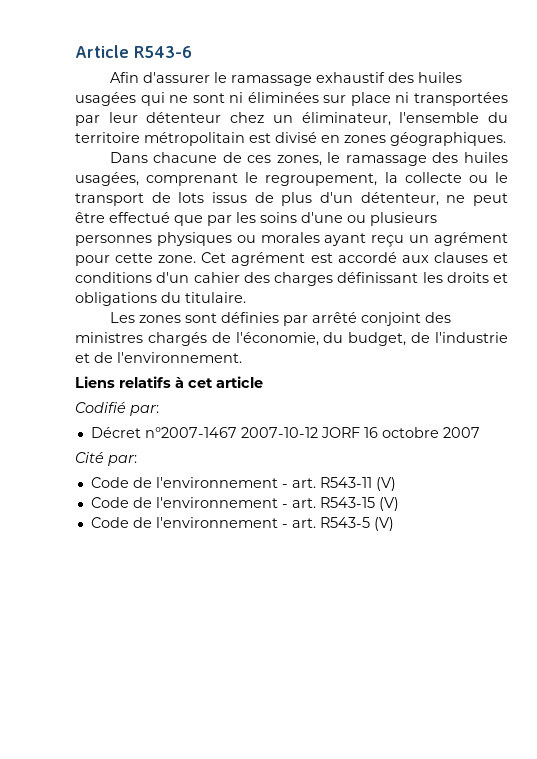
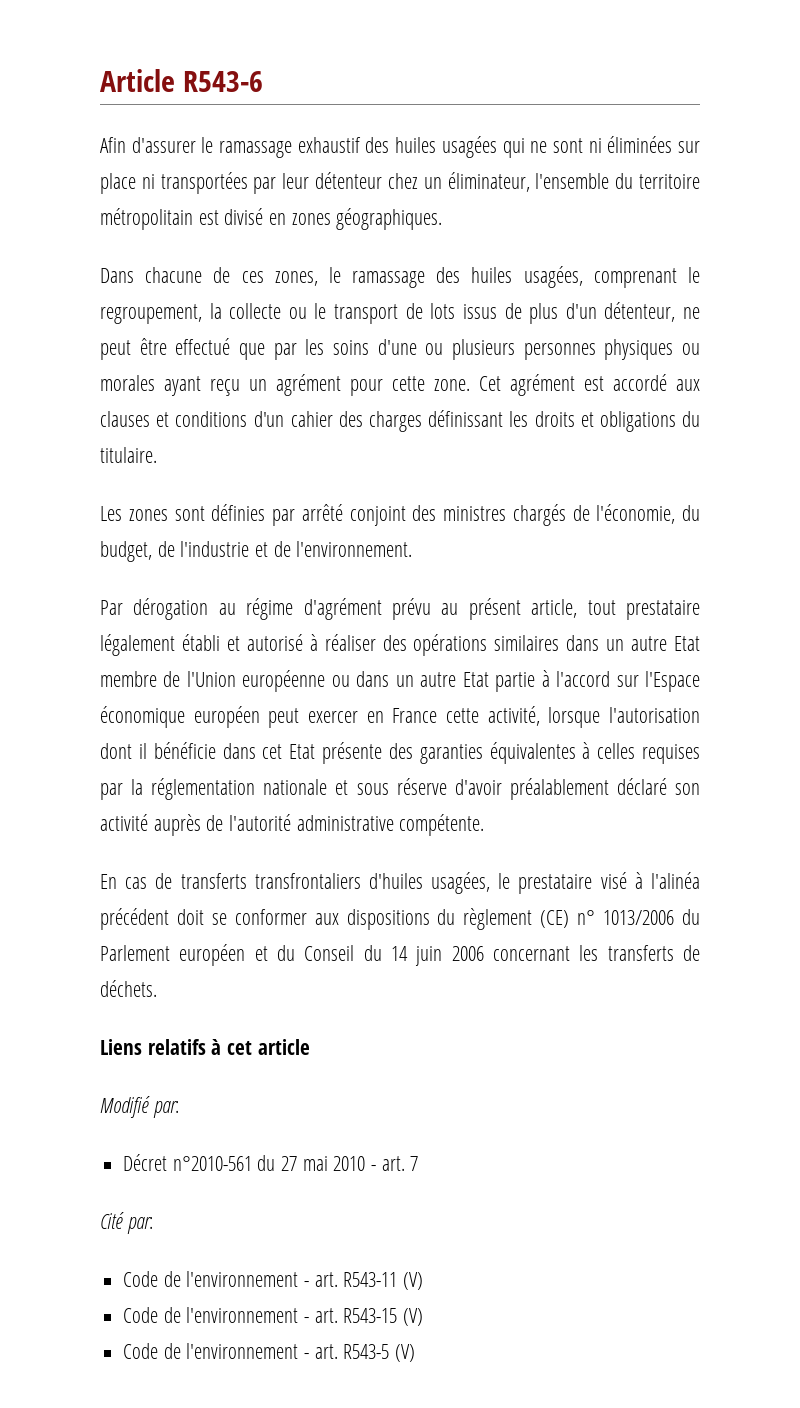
+ Par dérogation au régime d'agrément prévu au présent article, tout prestataire légalement établi et autorisé à réaliser des opérations similaires dans un autre Etat membre de l'Union européenne ou dans un autre Etat partie à l'accord sur l'Espace économique européen peut exercer en France cette activité, lorsque l'autorisation dont il bénéficie dans cet Etat présente des garanties équivalentes à celles requises par la réglementation nationale et sous réserve d'avoir préalablement déclaré son activité auprès de l'autorité administrative compétente.
+ En cas de transferts transfrontaliers d'huiles usagées, le prestataire visé à l'alinéa précédent doit se conformer aux dispositions du règlement (CE) n° 1013/2006 du Parlement européen et du Conseil du 14 juin 2006 concernant les transferts de déchets.
- Codifié par:
+ Modifié par:
- Décret n°2007-1467 2007-10-12 JORF 16 octobre 2007
+ Décret n°2010-561 du 27 mai 2010 - art. 7

